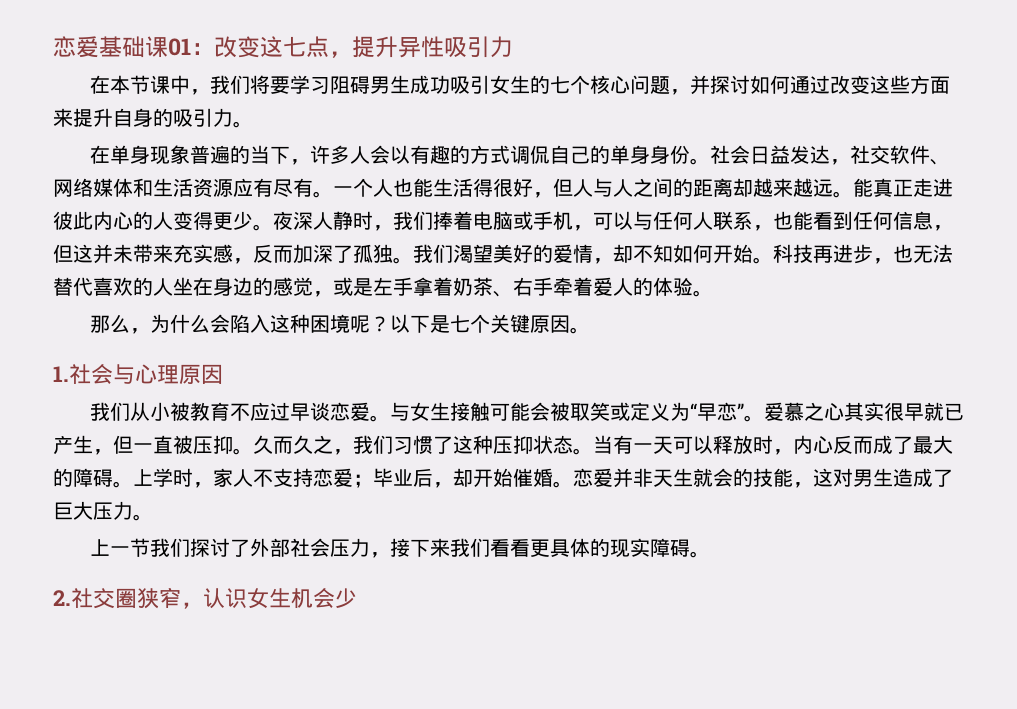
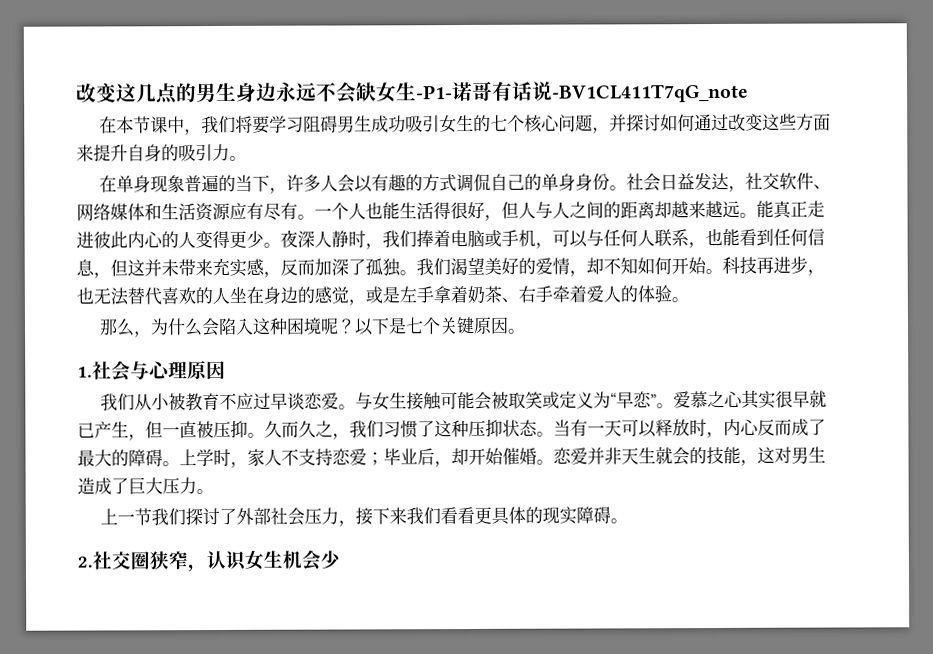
- 恋爱基础课01：改变这七点，提升异性吸引力
+ 改变这几点的男生身边永远不会缺女生-P1-诺哥有话说-BV1CL411T7qG_note

